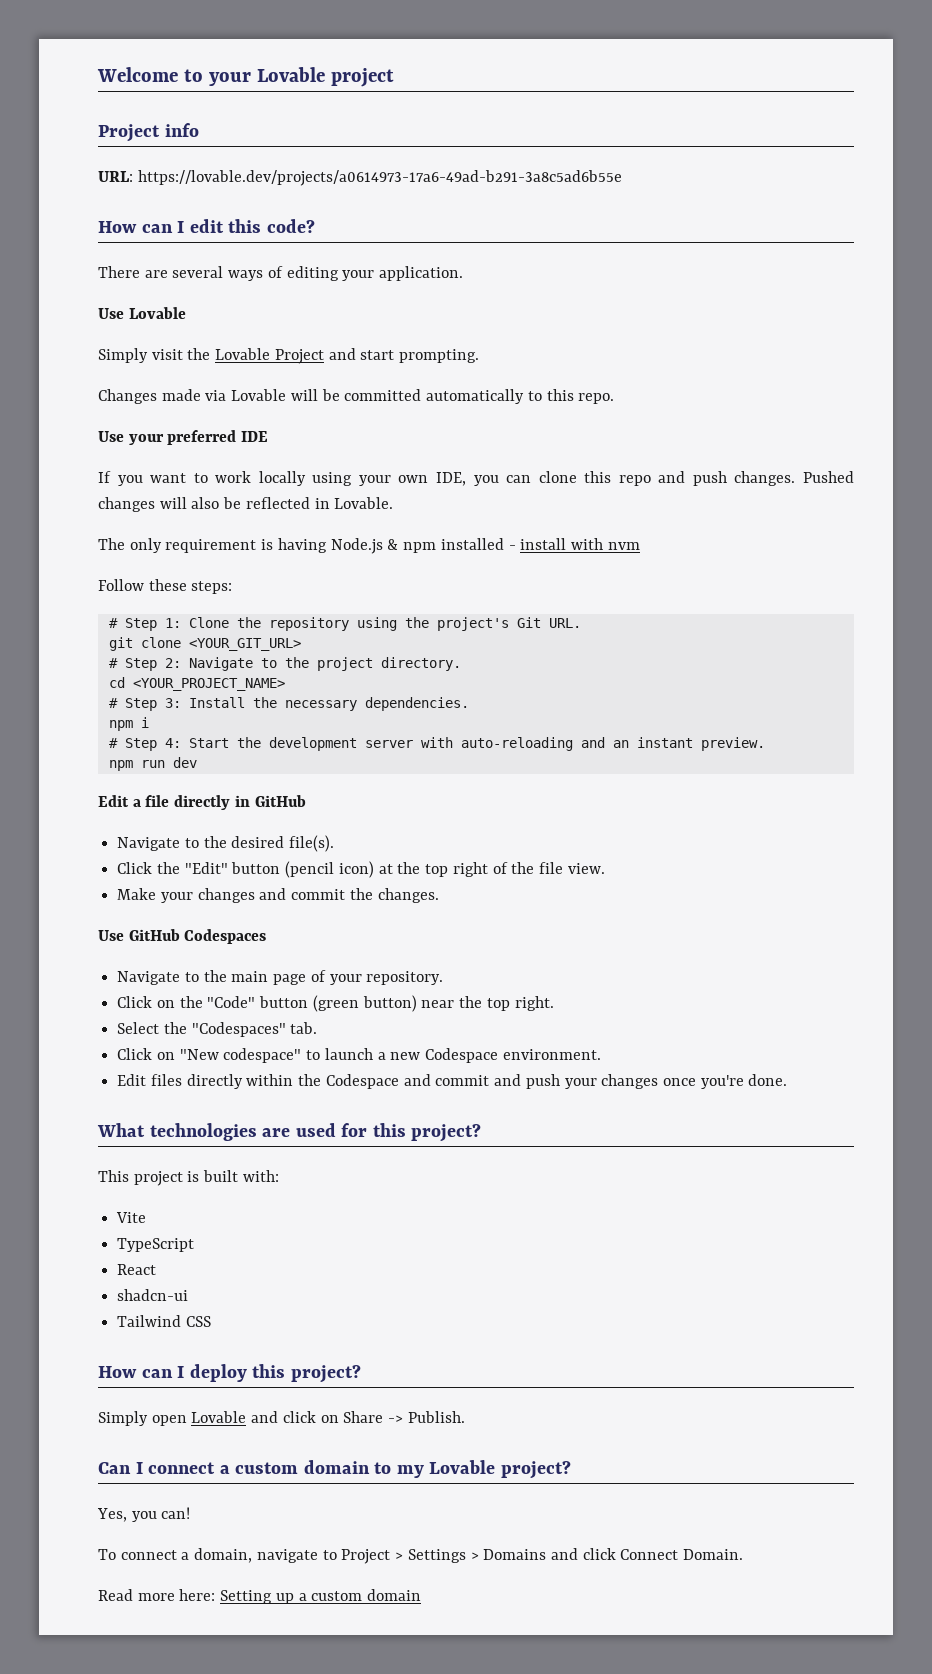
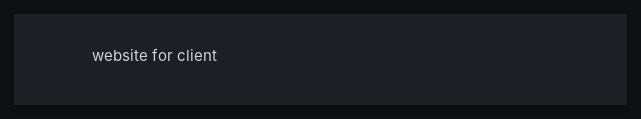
- Welcome to your Lovable project
- Project info
- URL: https://lovable.dev/projects/a0614973-17a6-49ad-b291-3a8c5ad6b55e
- How can I edit this code?
- There are several ways of editing your application.
- Use Lovable
- Simply visit the Lovable Project and start prompting.
- Changes made via Lovable will be committed automatically to this repo.
- Use your preferred IDE
- If you want to work locally using your own IDE, you can clone this repo and push changes. Pushed changes will also be reflected in Lovable.
- The only requirement is having Node.js & npm installed - install with nvm
- Follow these steps:
- # Step 1: Clone the repository using the project's Git URL.
- git clone <YOUR_GIT_URL>
- # Step 2: Navigate to the project directory.
- cd <YOUR_PROJECT_NAME>
- # Step 3: Install the necessary dependencies.
- npm i
- # Step 4: Start the development server with auto-reloading and an instant preview.
- npm run dev
- Edit a file directly in GitHub
- Navigate to the desired file(s).
- Click the "Edit" button (pencil icon) at the top right of the file view.
- Make your changes and commit the changes.
- Use GitHub Codespaces
- Navigate to the main page of your repository.
- Click on the "Code" button (green button) near the top right.
- Select the "Codespaces" tab.
- Click on "New codespace" to launch a new Codespace environment.
- Edit files directly within the Codespace and commit and push your changes once you're done.
- What technologies are used for this project?
- This project is built with:
- Vite
- TypeScript
- React
- shadcn-ui
- Tailwind CSS
- How can I deploy this project?
- Simply open Lovable and click on Share -> Publish.
- Can I connect a custom domain to my Lovable project?
- Yes, you can!
- To connect a domain, navigate to Project > Settings > Domains and click Connect Domain.
- Read more here: Setting up a custom domain
+ website for client

